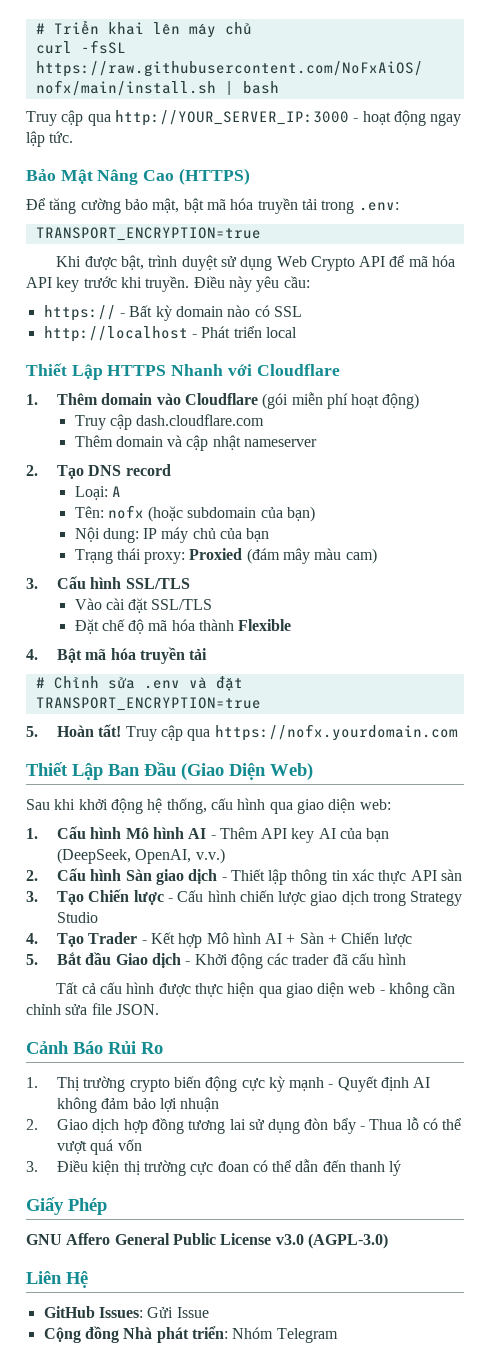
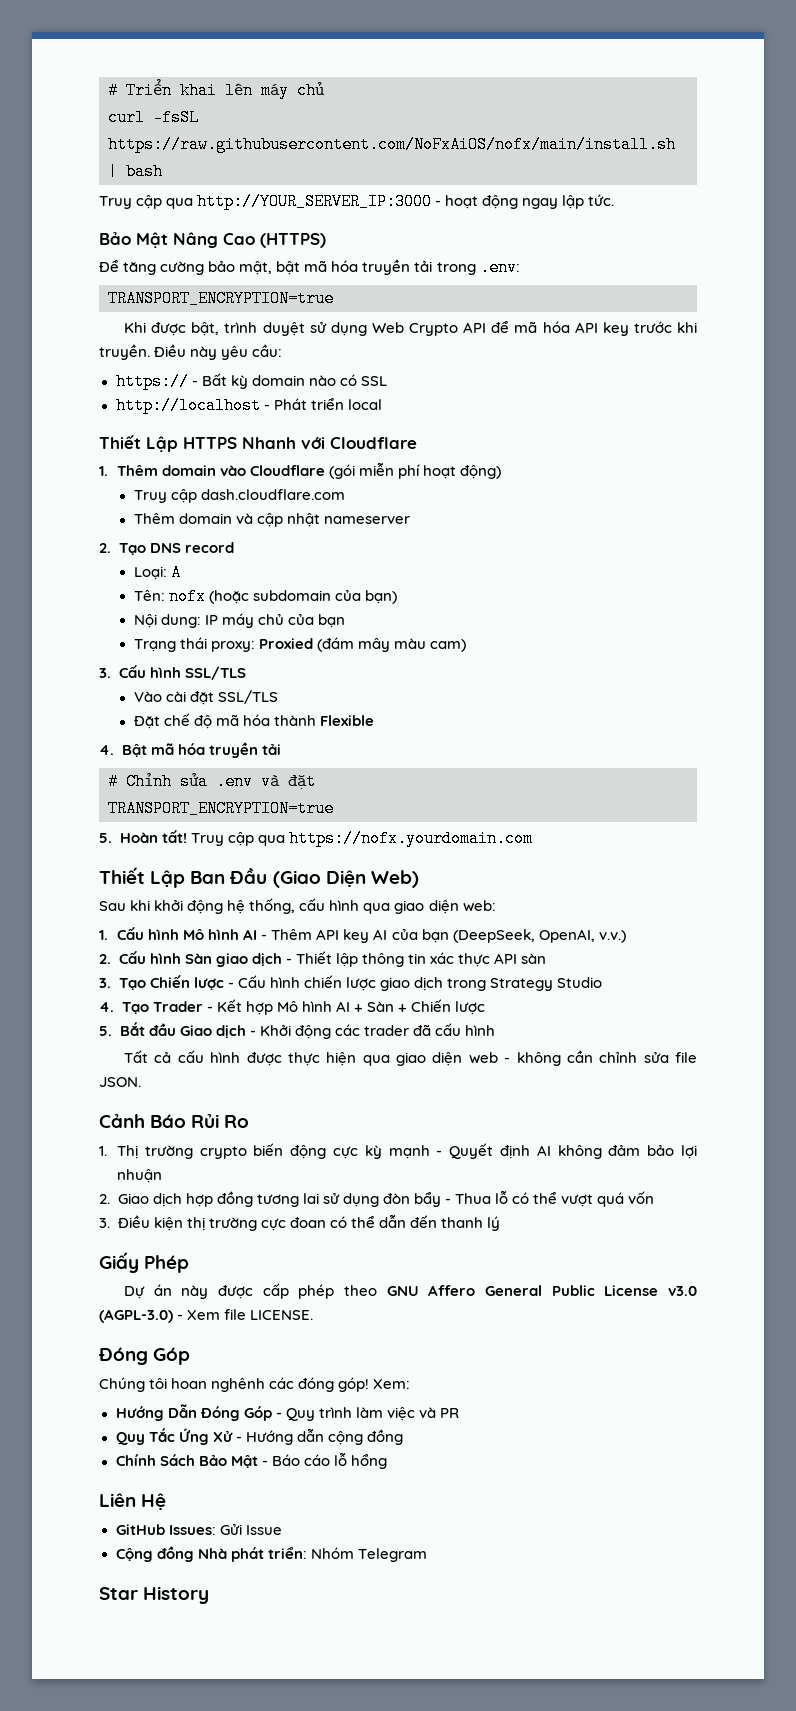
- GNU Affero General Public License v3.0 (AGPL-3.0)
+ Dự án này được cấp phép theo GNU Affero General Public License v3.0 (AGPL-3.0) - Xem file LICENSE.
+ Đóng Góp
+ Chúng tôi hoan nghênh các đóng góp! Xem:
+ Hướng Dẫn Đóng Góp - Quy trình làm việc và PR
+ Quy Tắc Ứng Xử - Hướng dẫn cộng đồng
+ Chính Sách Bảo Mật - Báo cáo lỗ hổng
+ Star History

